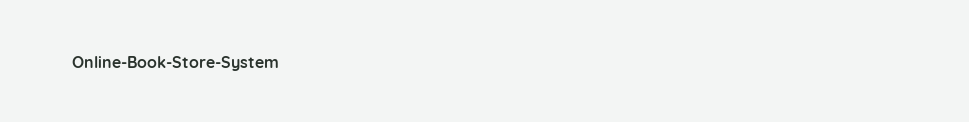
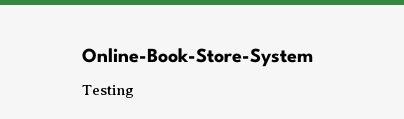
+ Testing

